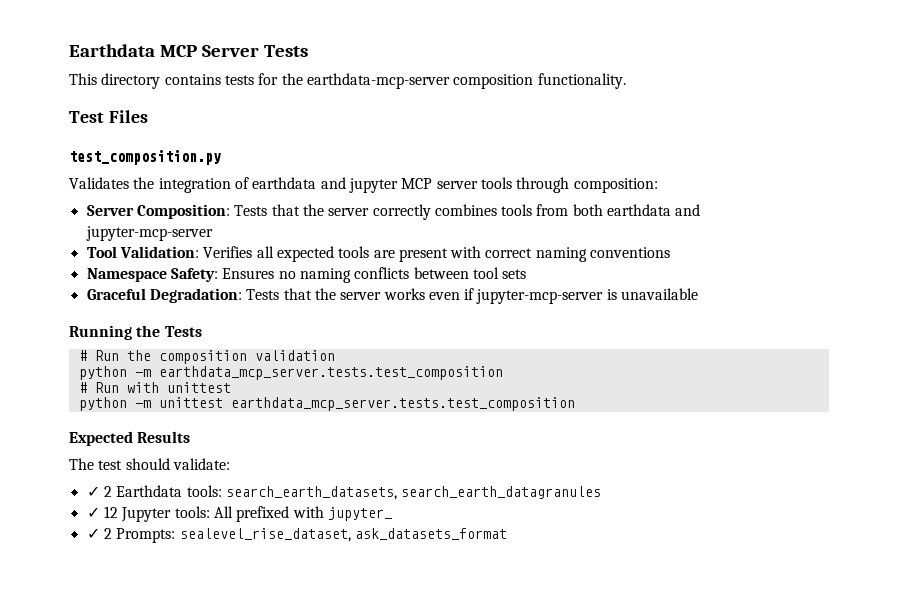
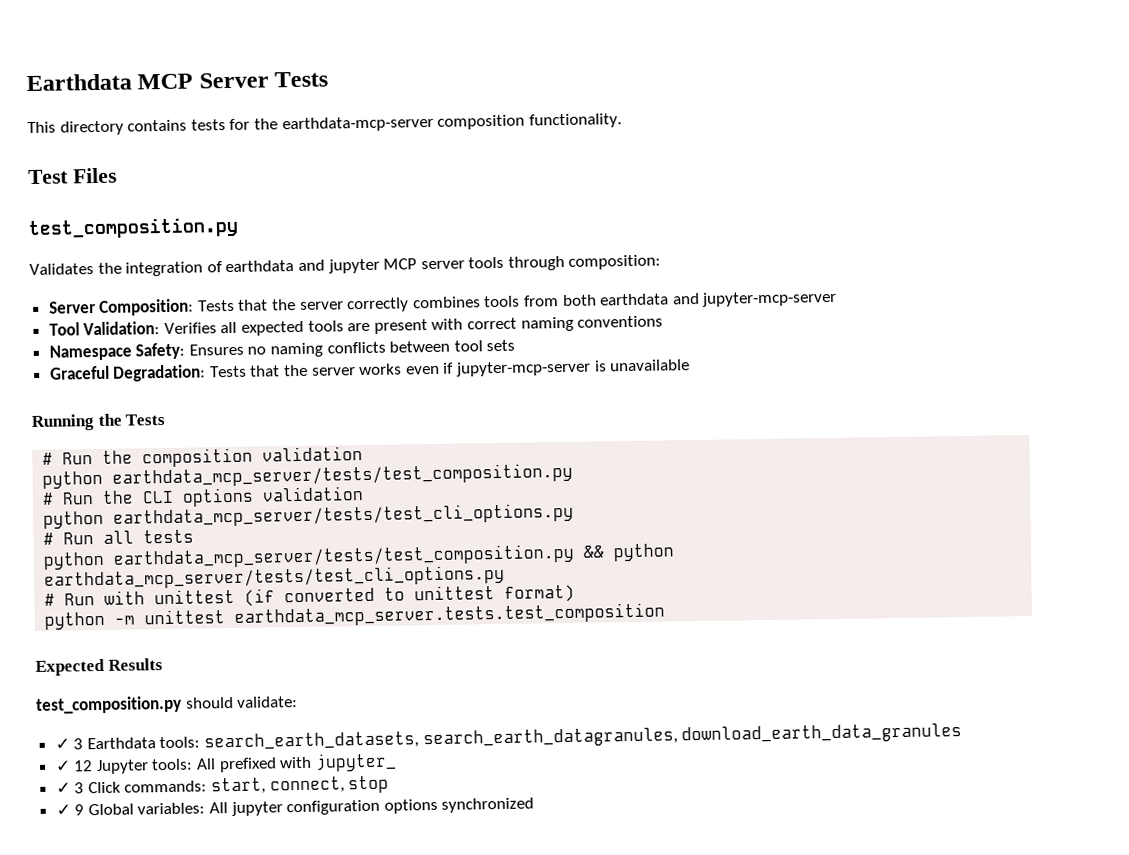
  # Run the composition validation
- python -m earthdata_mcp_server.tests.test_composition
+ python earthdata_mcp_server/tests/test_composition.py
+ # Run the CLI options validation
+ python earthdata_mcp_server/tests/test_cli_options.py
+ # Run all tests
+ python earthdata_mcp_server/tests/test_composition.py && python earthdata_mcp_server/tests/test_cli_options.py
- # Run with unittest
+ # Run with unittest (if converted to unittest format)
- The test should validate:
+ test_composition.py should validate:
- ✓ 2 Earthdata tools: search_earth_datasets, search_earth_datagranules
+ ✓ 3 Earthdata tools: search_earth_datasets, search_earth_datagranules, download_earth_data_granules
- ✓ 2 Prompts: sealevel_rise_dataset, ask_datasets_format
+ ✓ 3 Click commands: start, connect, stop
+ ✓ 9 Global variables: All jupyter configuration options synchronized

